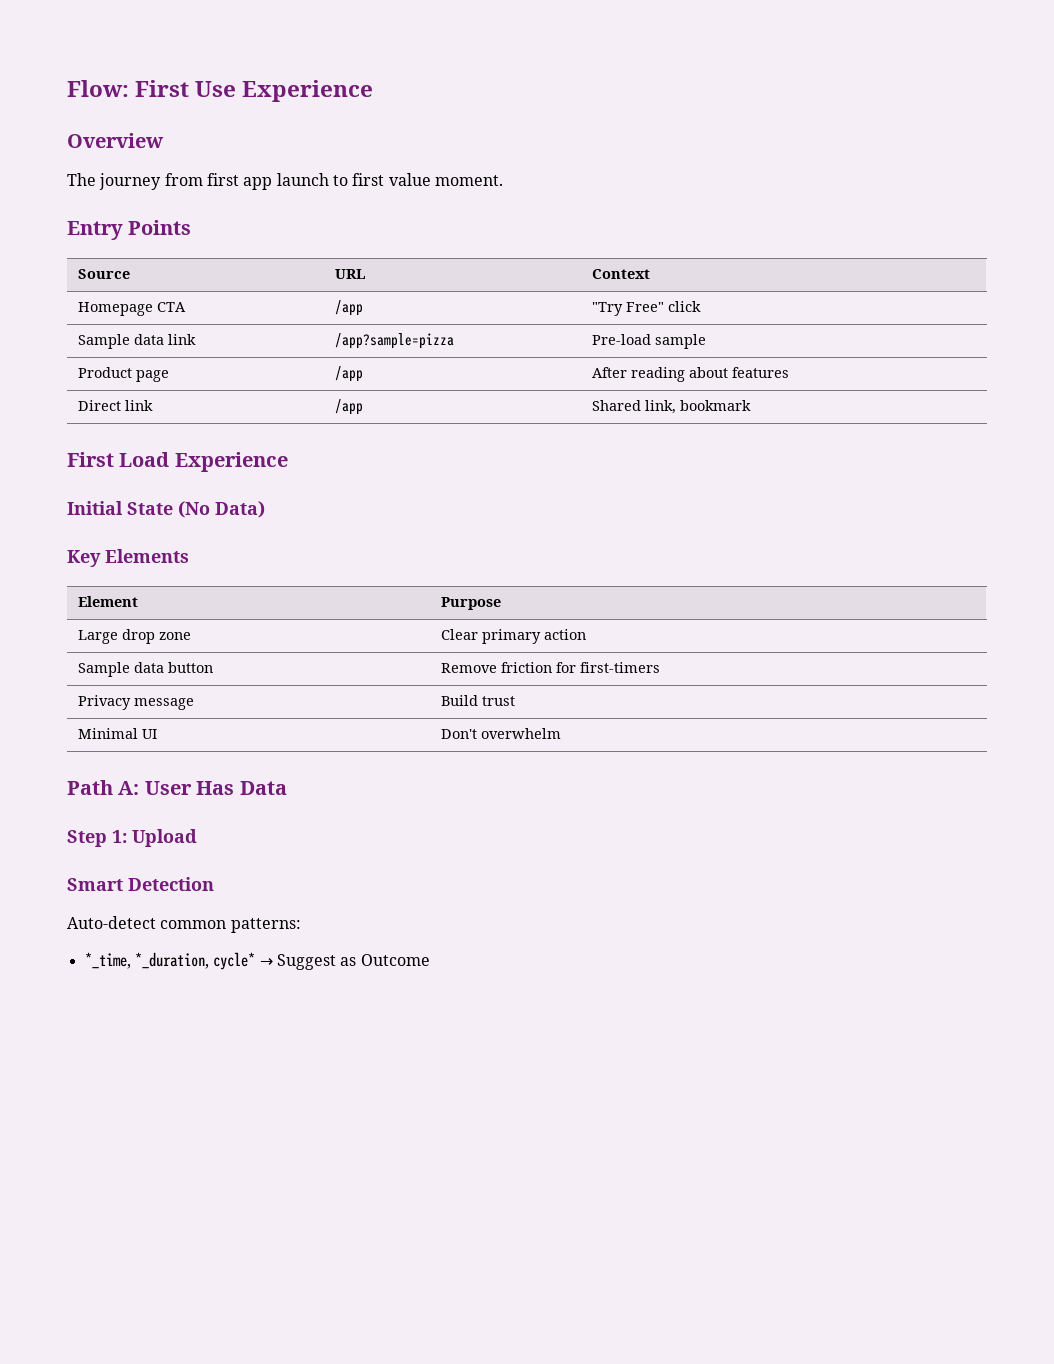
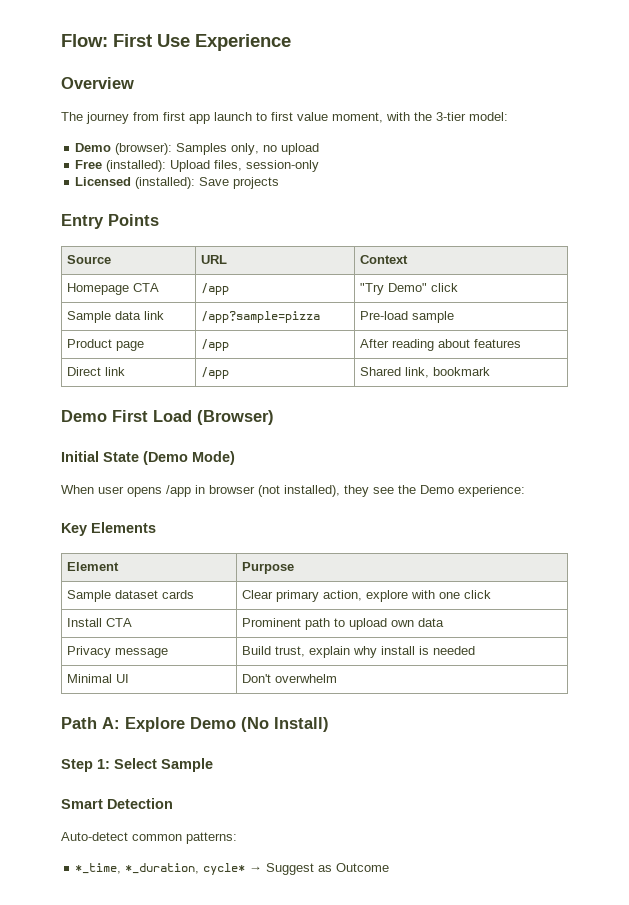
- The journey from first app launch to first value moment.
+ The journey from first app launch to first value moment, with the 3-tier model:
+ Demo (browser): Samples only, no upload
+ Free (installed): Upload files, session-only
+ Licensed (installed): Save projects
- Homepage CTA | /app | "Try Free" click
+ Homepage CTA | /app | "Try Demo" click
- First Load Experience
+ Demo First Load (Browser)
- Initial State (No Data)
+ Initial State (Demo Mode)
+ When user opens /app in browser (not installed), they see the Demo experience:
- Large drop zone | Clear primary action
- Sample data button | Remove friction for first-timers
- Privacy message | Build trust
+ Sample dataset cards | Clear primary action, explore with one click
+ Install CTA | Prominent path to upload own data
+ Privacy message | Build trust, explain why install is needed
- Path A: User Has Data
+ Path A: Explore Demo (No Install)
- Step 1: Upload
+ Step 1: Select Sample

